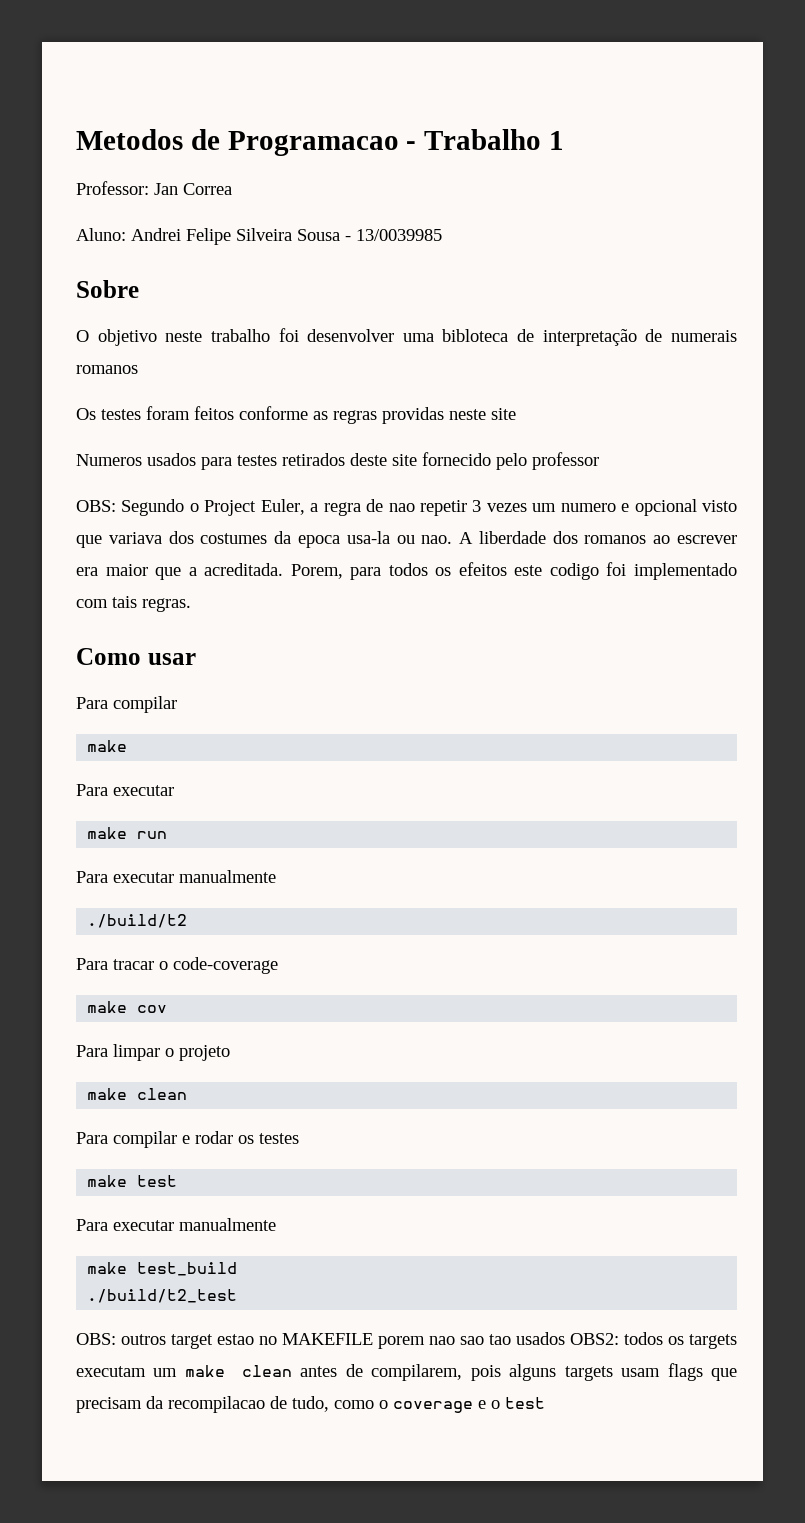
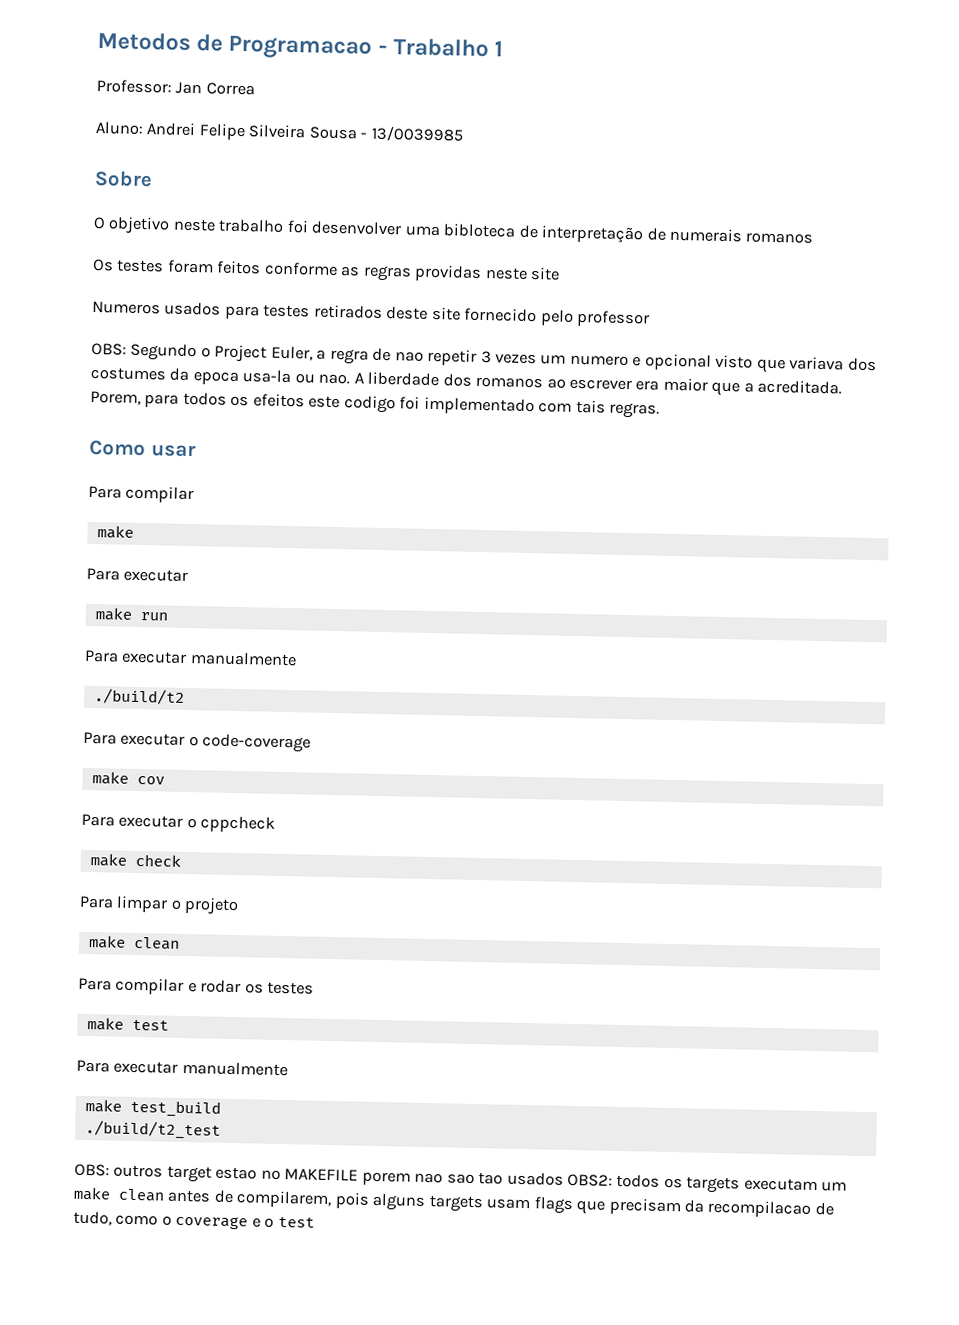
- Para tracar o code-coverage
+ Para executar o code-coverage
+ Para executar o cppcheck
+ make check

